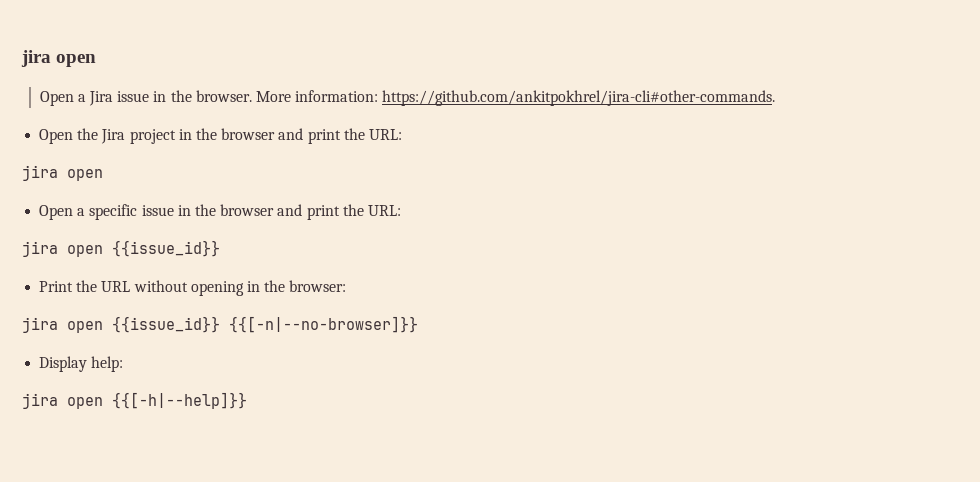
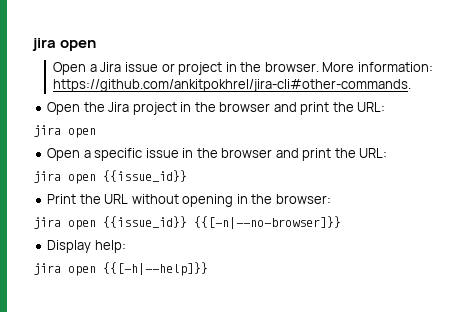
- Open a Jira issue in the browser.
+ Open a Jira issue or project in the browser.

